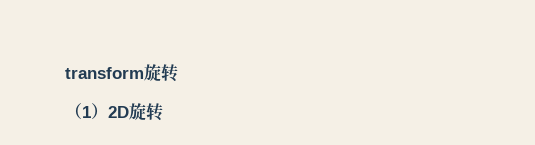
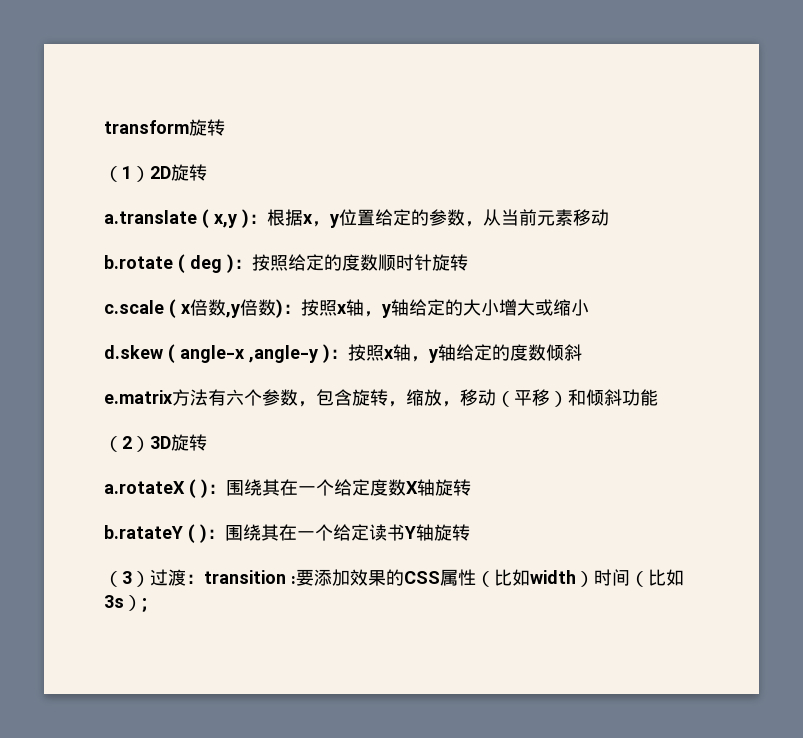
+ a.translate ( x,y )：根据x，y位置给定的参数，从当前元素移动
+ b.rotate ( deg )：按照给定的度数顺时针旋转
+ c.scale ( x倍数,y倍数)：按照x轴，y轴给定的大小增大或缩小
+ d.skew ( angle-x ,angle-y )：按照x轴，y轴给定的度数倾斜
+ e.matrix方法有六个参数，包含旋转，缩放，移动（平移）和倾斜功能
+ （2）3D旋转
+ a.rotateX ( )：围绕其在一个给定度数X轴旋转
+ b.ratateY ( )：围绕其在一个给定读书Y轴旋转
+ （3）过渡：transition :要添加效果的CSS属性（比如width）时间（比如3s）;

